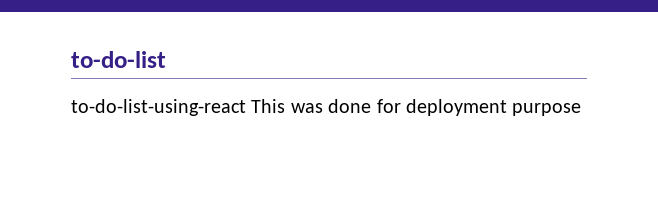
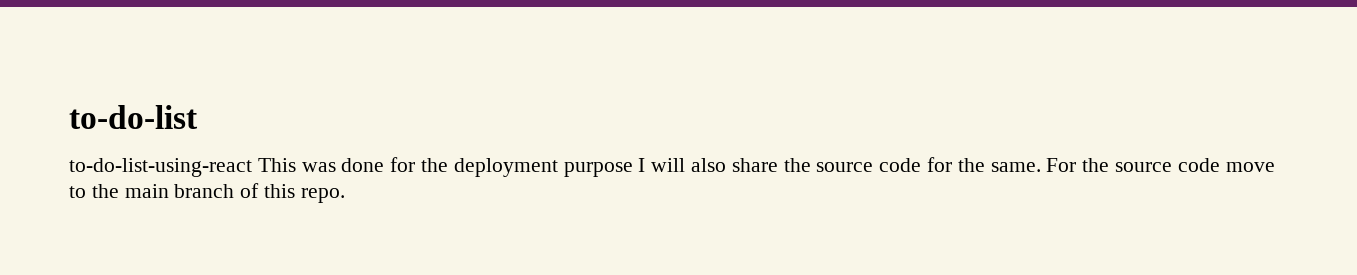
- to-do-list-using-react This was done for deployment purpose
+ to-do-list-using-react This was done for the deployment purpose I will also share the source code for the same. For the source code move to the main branch of this repo.

